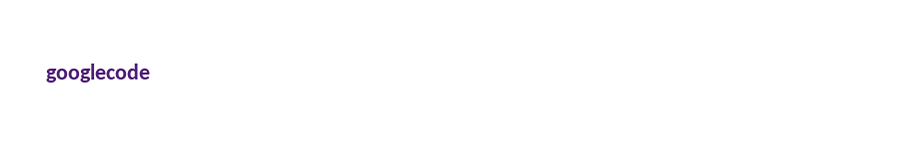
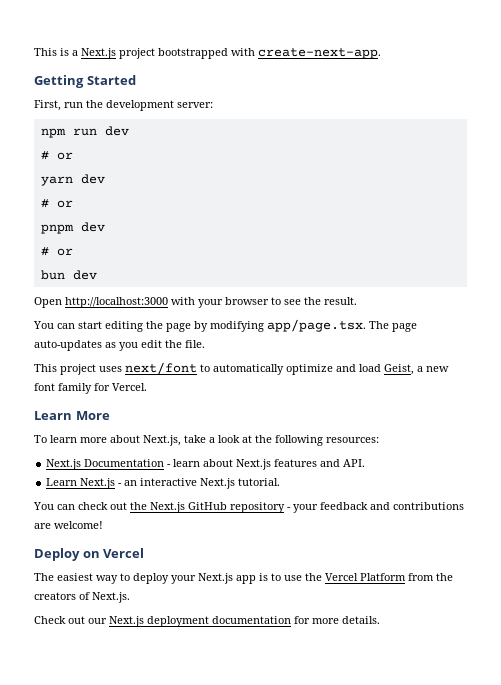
- googlecode
+ This is a Next.js project bootstrapped with create-next-app.
+ Getting Started
+ First, run the development server:
+ npm run dev
+ # or
+ yarn dev
+ # or
+ pnpm dev
+ # or
+ bun dev
+ Open http://localhost:3000 with your browser to see the result.
+ You can start editing the page by modifying app/page.tsx. The page auto-updates as you edit the file.
+ This project uses next/font to automatically optimize and load Geist, a new font family for Vercel.
+ Learn More
+ To learn more about Next.js, take a look at the following resources:
+ Next.js Documentation - learn about Next.js features and API.
+ Learn Next.js - an interactive Next.js tutorial.
+ You can check out the Next.js GitHub repository - your feedback and contributions are welcome!
+ Deploy on Vercel
+ The easiest way to deploy your Next.js app is to use the Vercel Platform from the creators of Next.js.
+ Check out our Next.js deployment documentation for more details.

